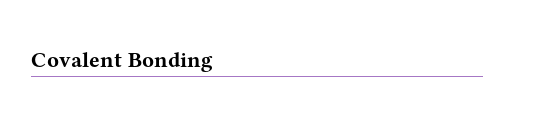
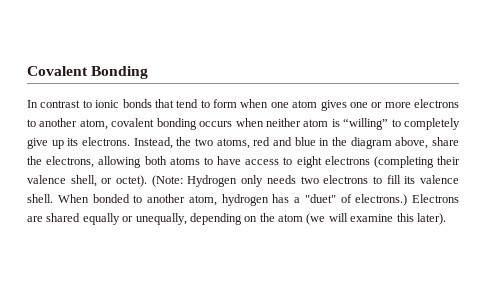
+ In contrast to ionic bonds that tend to form when one atom gives one or more electrons to another atom, covalent bonding occurs when neither atom is “willing” to completely give up its electrons. Instead, the two atoms, red and blue in the diagram above, share the electrons, allowing both atoms to have access to eight electrons (completing their valence shell, or octet). (Note: Hydrogen only needs two electrons to fill its valence shell. When bonded to another atom, hydrogen has a "duet" of electrons.) Electrons are shared equally or unequally, depending on the atom (we will examine this later).

